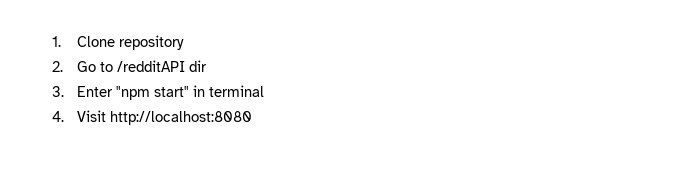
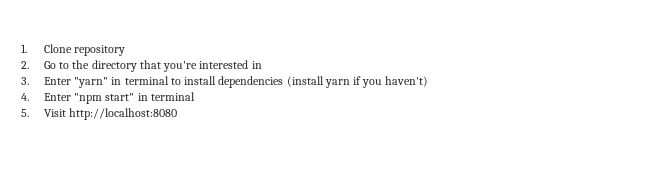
- 2. Go to /redditAPI dir
- 3. Enter "npm start" in terminal
+ 2. Go to the directory that you're interested in
+ 3. Enter "yarn" in terminal to install dependencies (install yarn if you haven't)
+ 4. Enter "npm start" in terminal
- 4. Visit http://localhost:8080
+ 5. Visit http://localhost:8080

